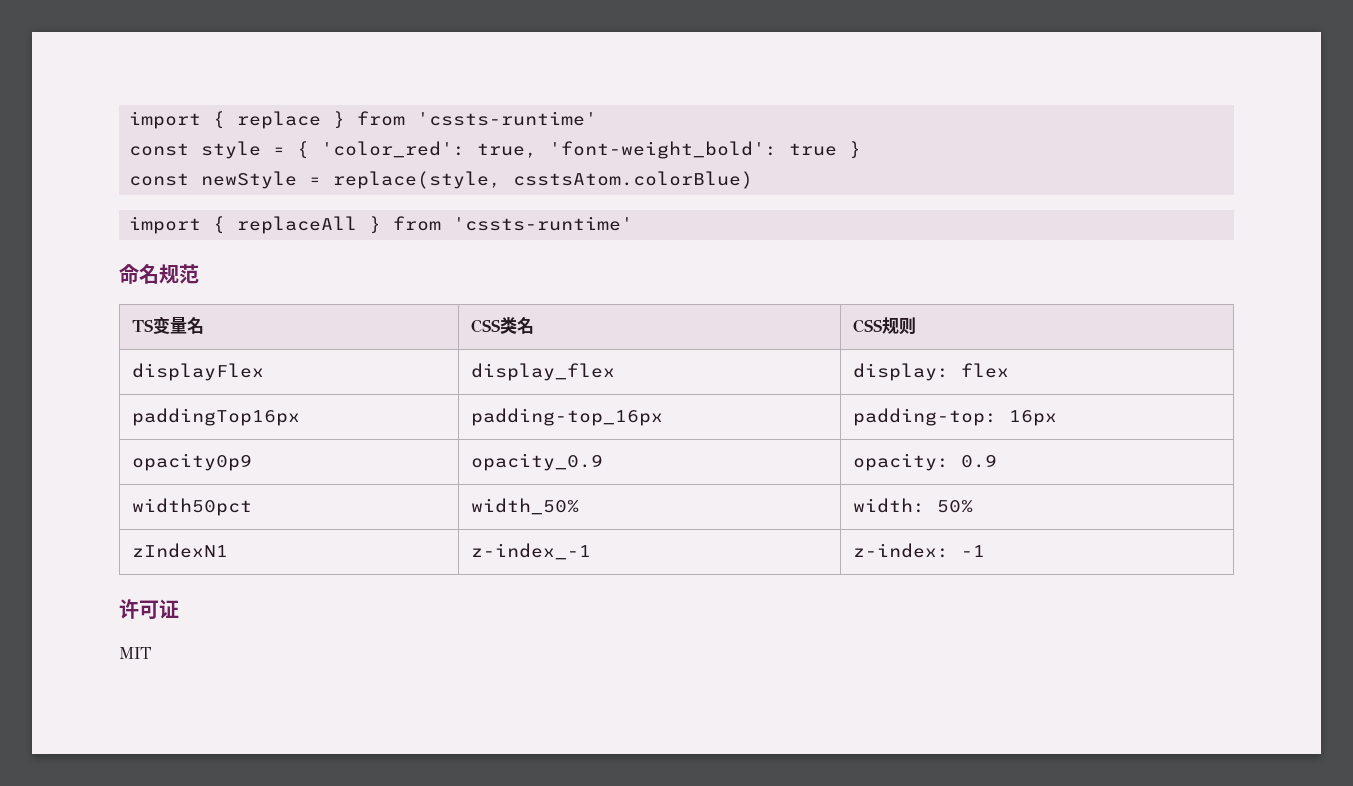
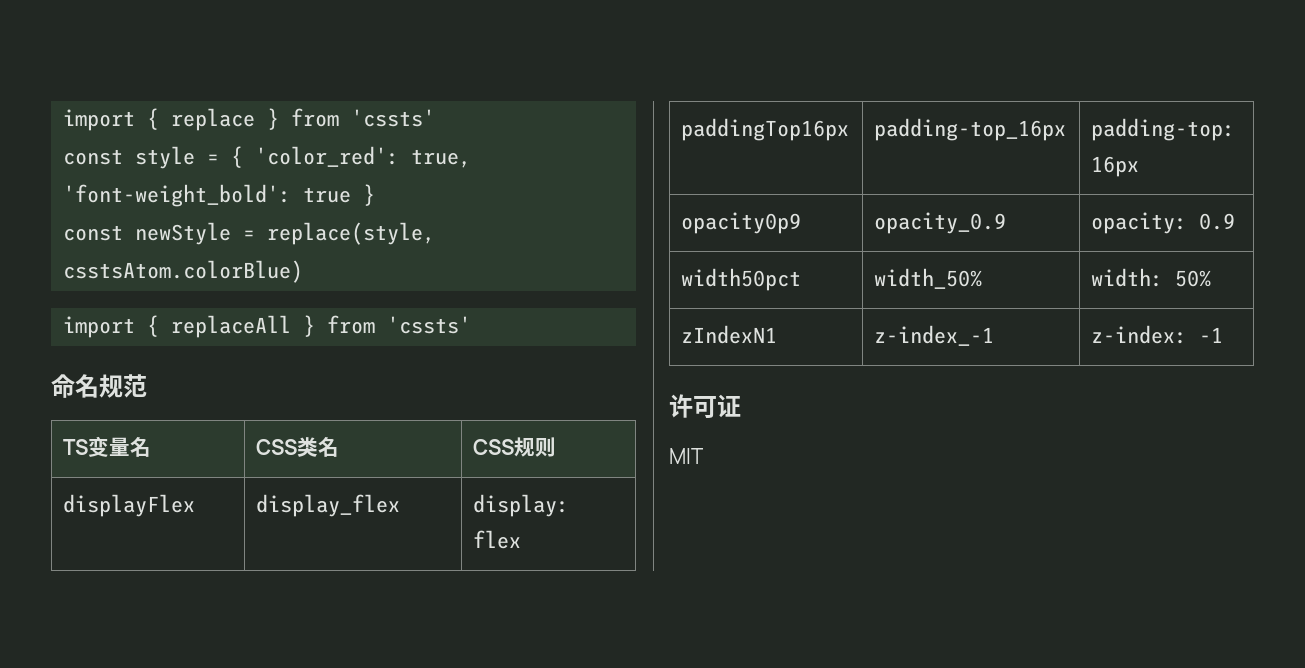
- import { replace } from 'cssts-runtime'
+ import { replace } from 'cssts'
- import { replaceAll } from 'cssts-runtime'
+ import { replaceAll } from 'cssts'

